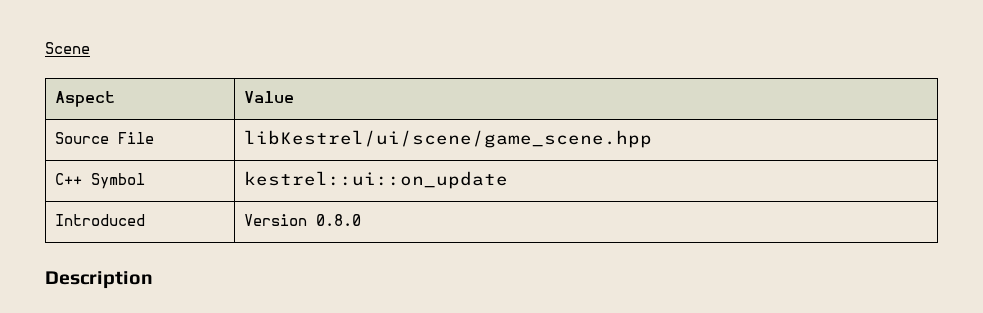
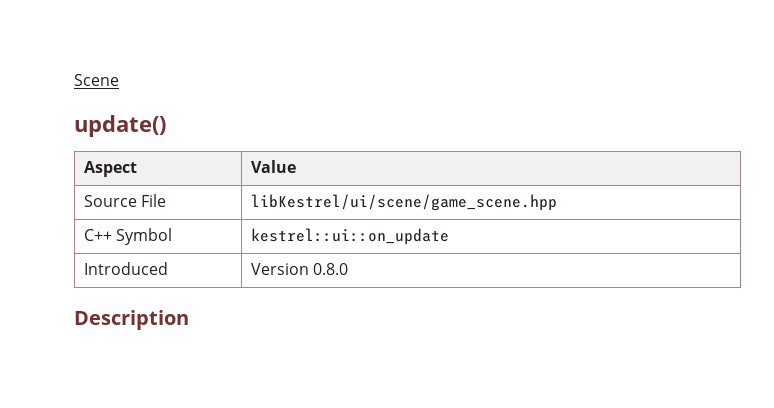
+ update()

